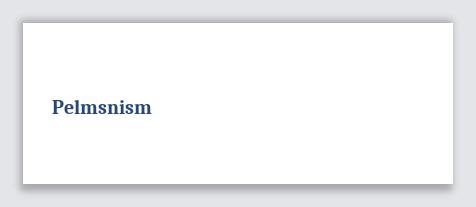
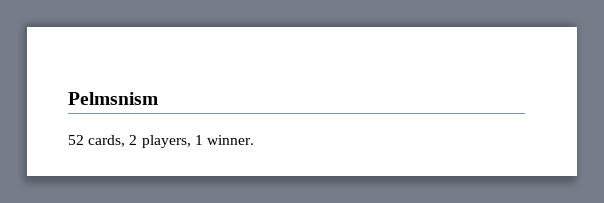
+ 52 cards, 2 players, 1 winner.

